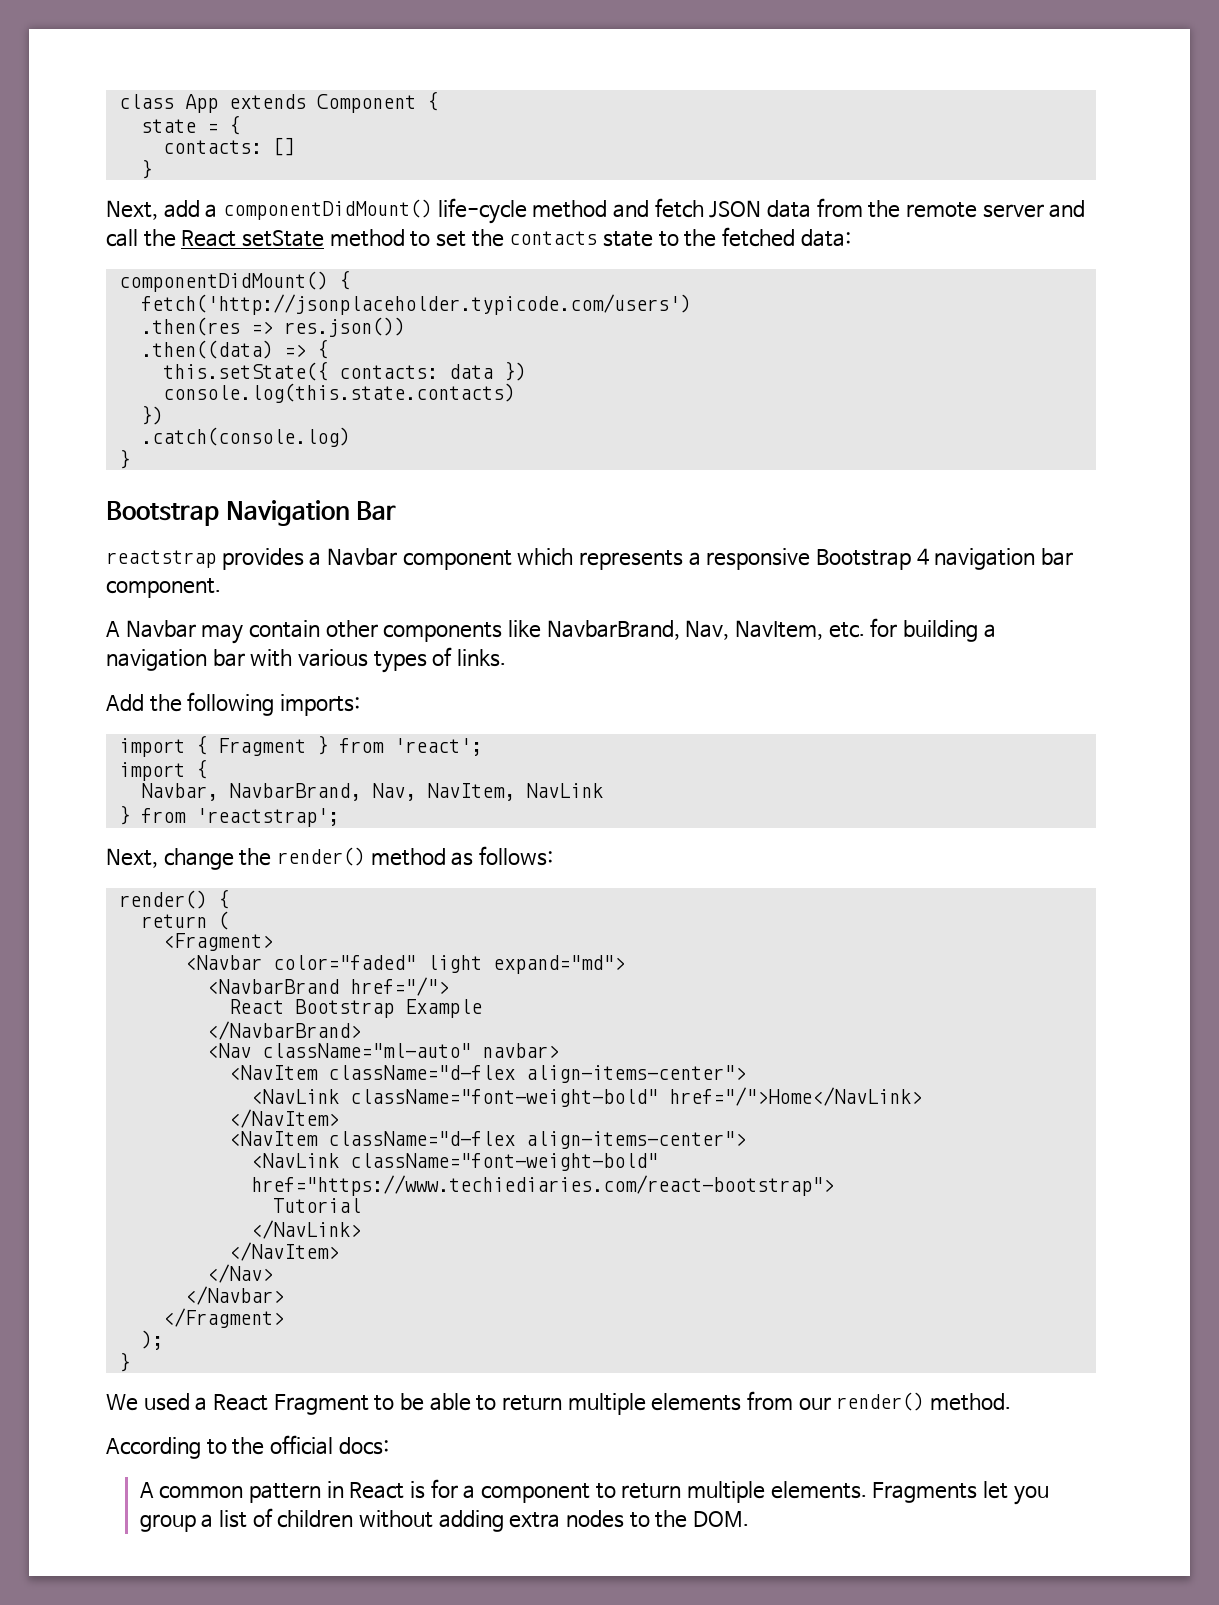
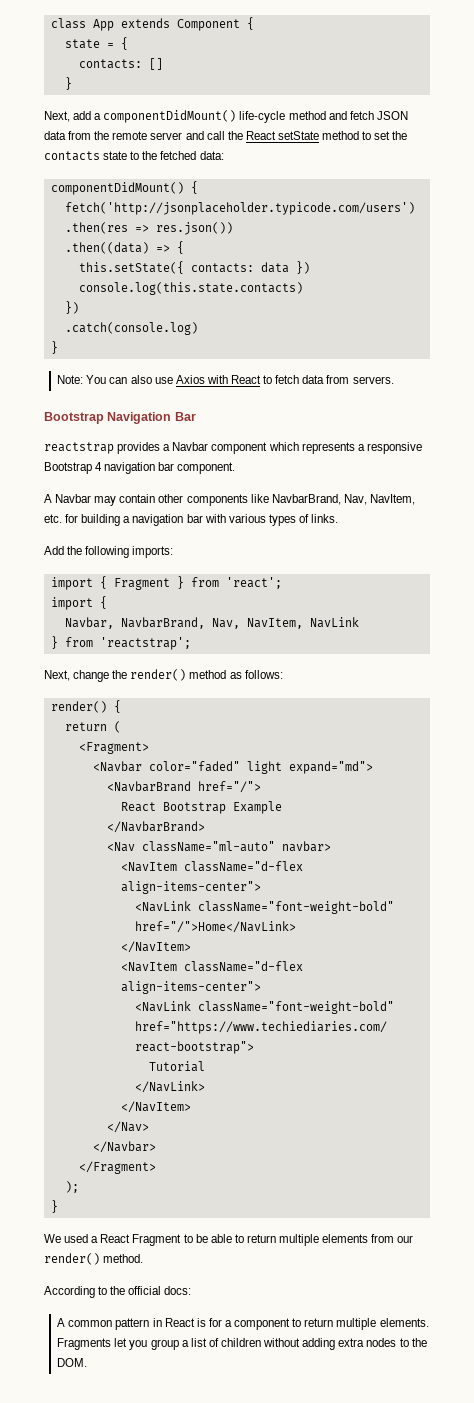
+ Note: You can also use Axios with React to fetch data from servers.

